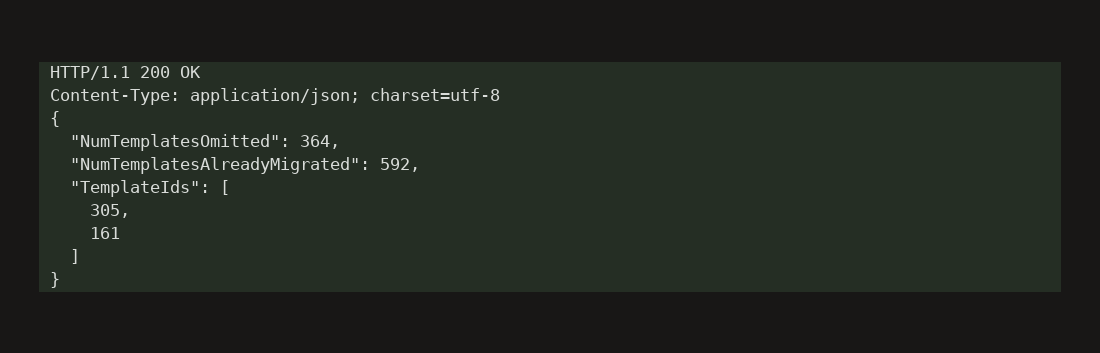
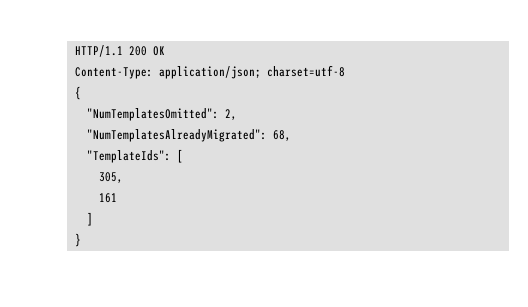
- "NumTemplatesOmitted": 364,
+ "NumTemplatesOmitted": 2,
- "NumTemplatesAlreadyMigrated": 592,
+ "NumTemplatesAlreadyMigrated": 68,

